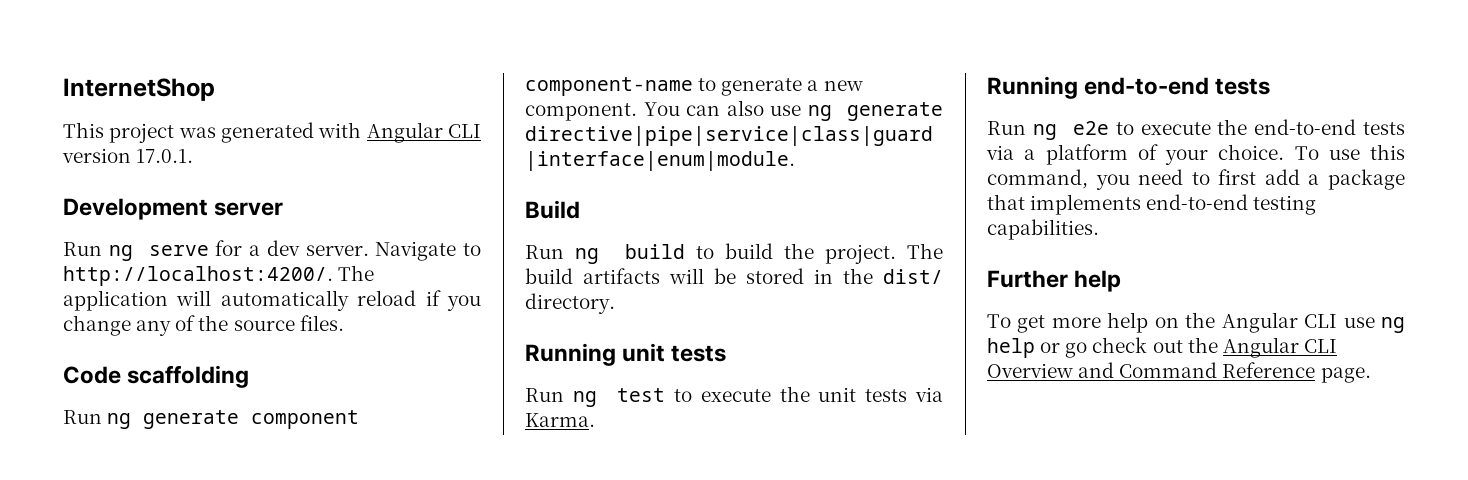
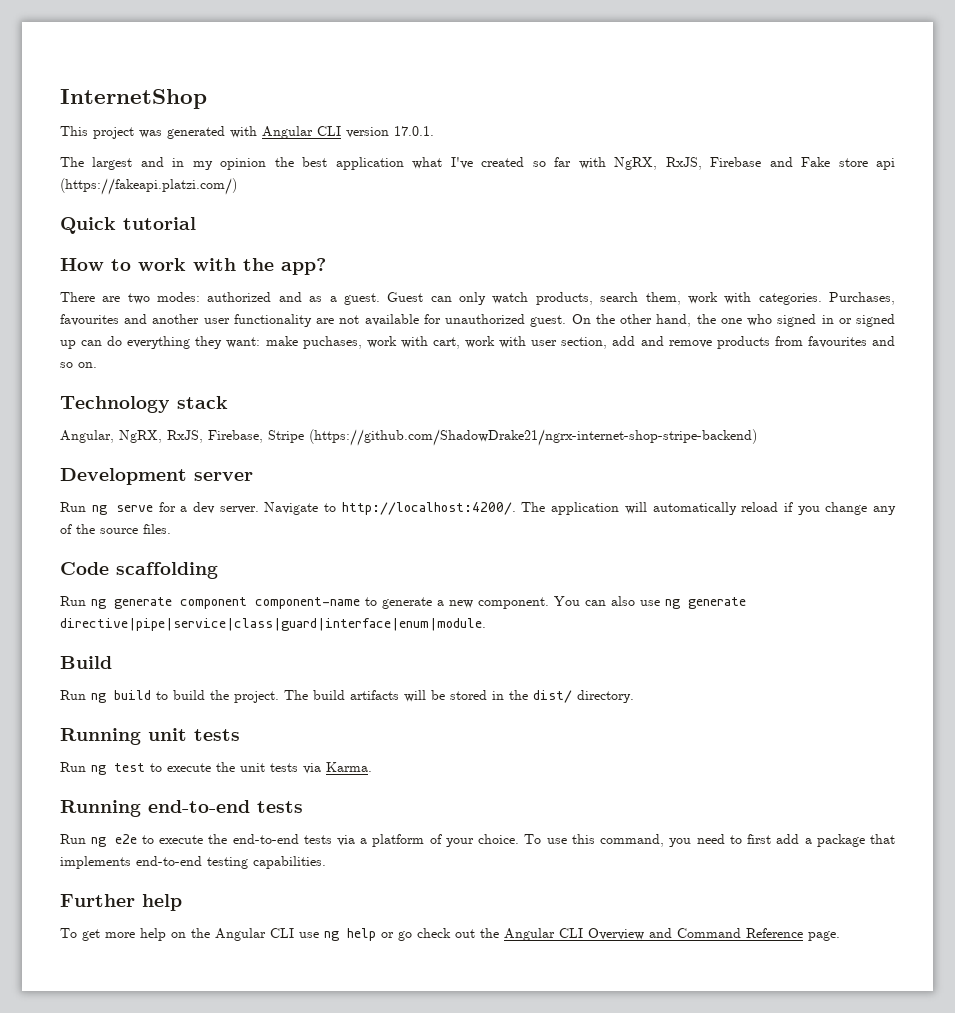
+ The largest and in my opinion the best application what I've created so far with NgRX, RxJS, Firebase and Fake store api (https://fakeapi.platzi.com/)
+ Quick tutorial
+ How to work with the app?
+ There are two modes: authorized and as a guest. Guest can only watch products, search them, work with categories. Purchases, favourites and another user functionality are not available for unauthorized guest. On the other hand, the one who signed in or signed up can do everything they want: make puchases, work with cart, work with user section, add and remove products from favourites and so on.
+ Technology stack
+ Angular, NgRX, RxJS, Firebase, Stripe (https://github.com/ShadowDrake21/ngrx-internet-shop-stripe-backend)

